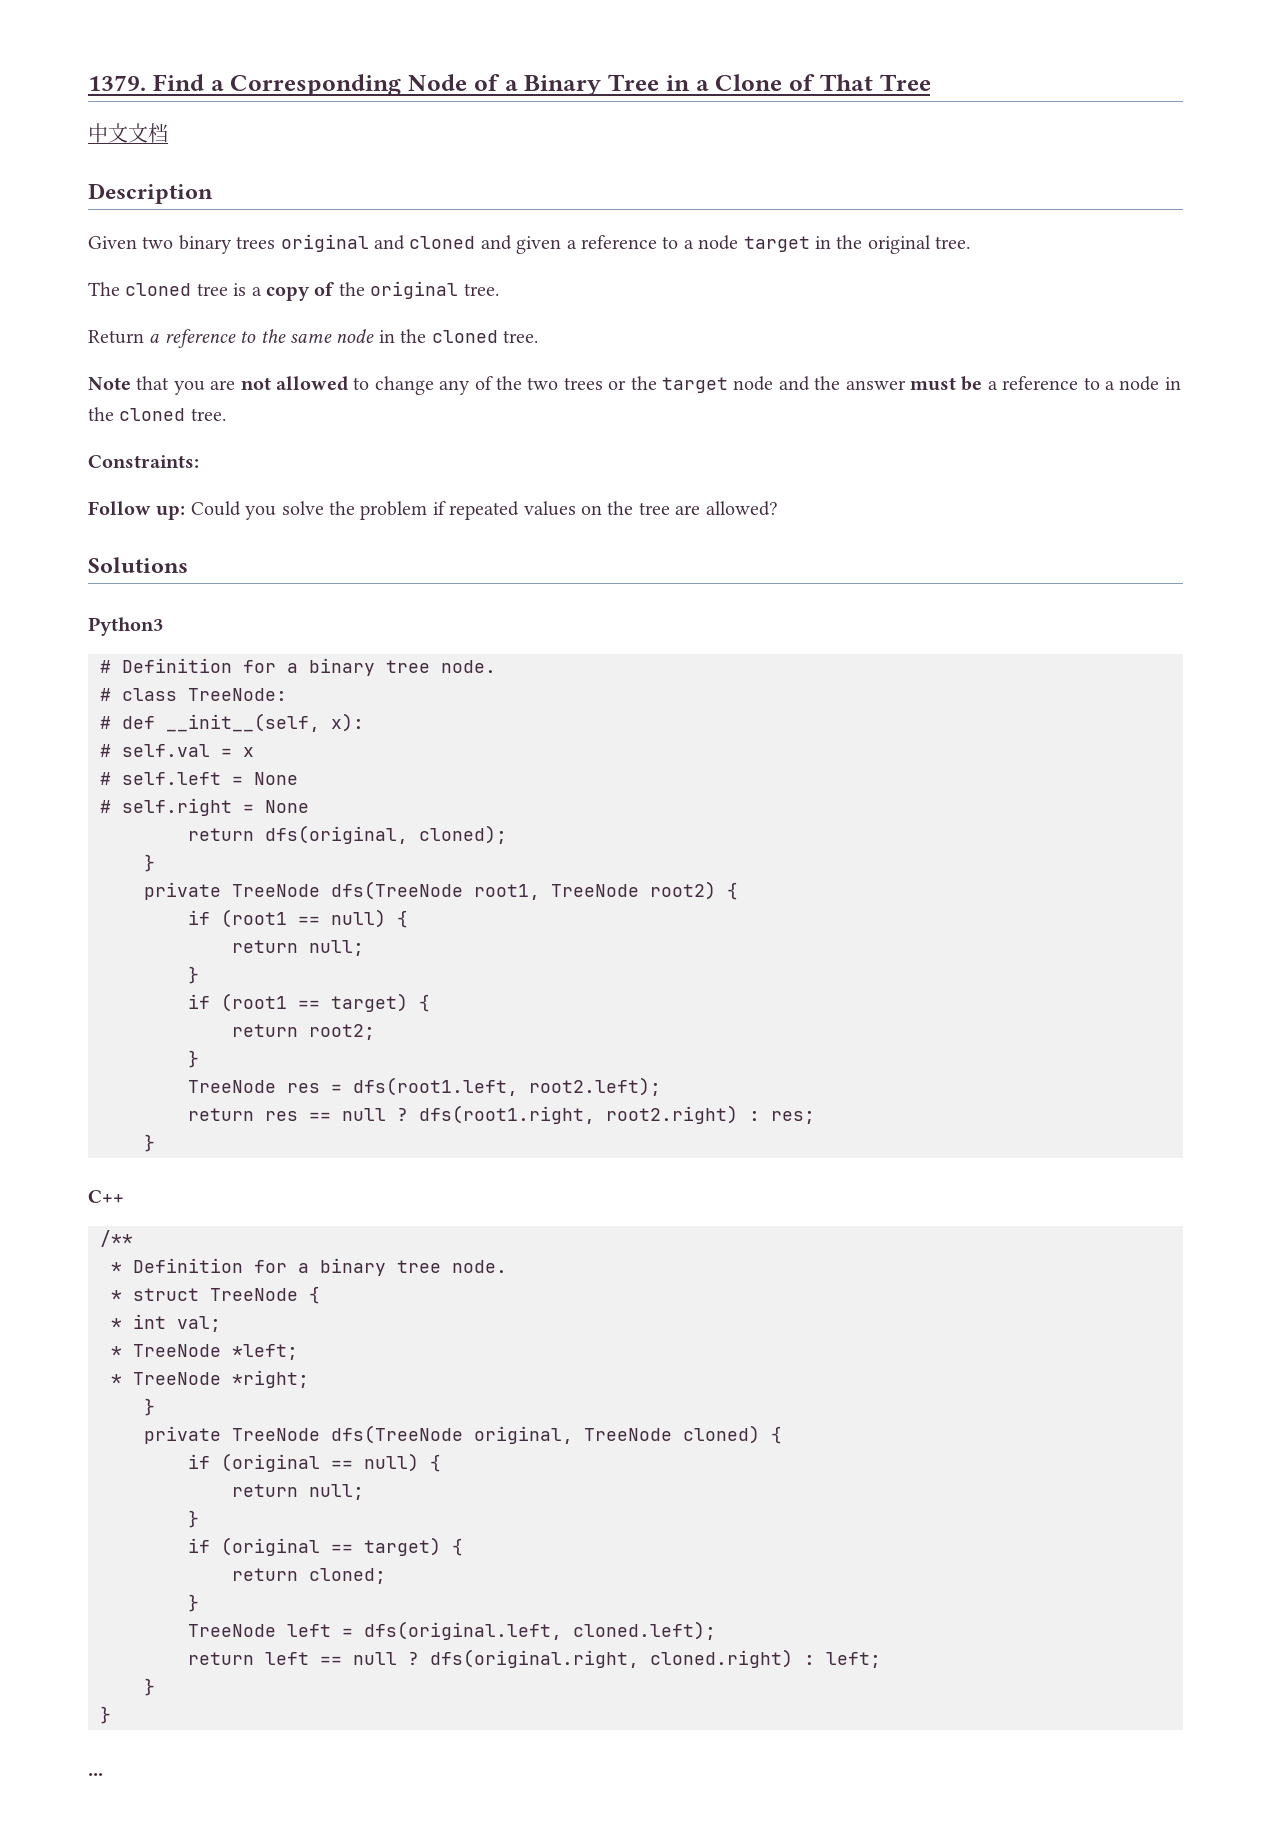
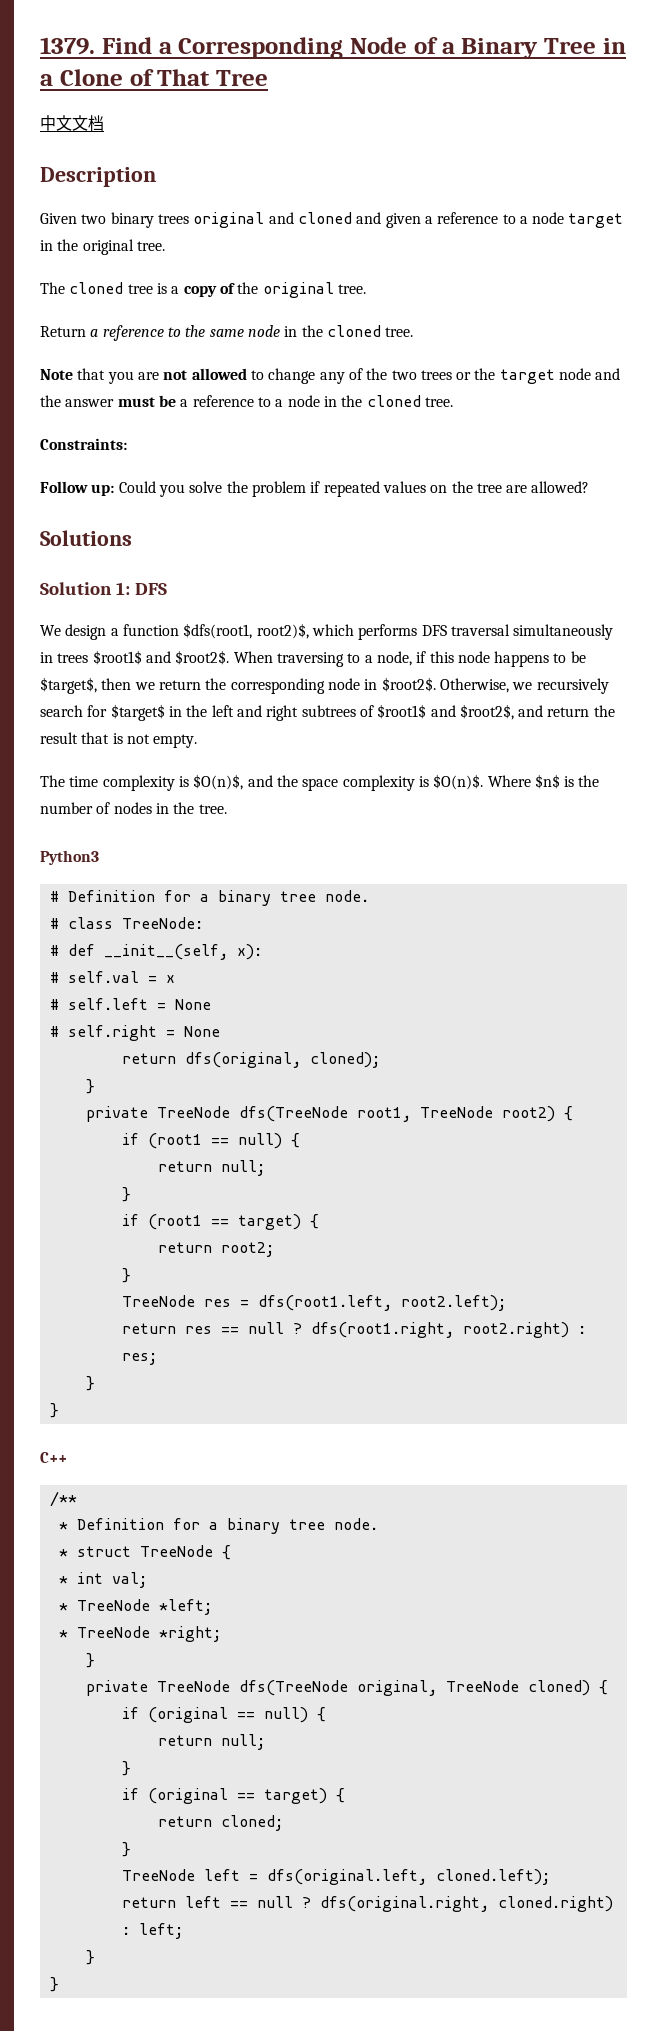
+ Solution 1: DFS
+ We design a function $dfs(root1, root2)$, which performs DFS traversal simultaneously in trees $root1$ and $root2$. When traversing to a node, if this node happens to be $target$, then we return the corresponding node in $root2$. Otherwise, we recursively search for $target$ in the left and right subtrees of $root1$ and $root2$, and return the result that is not empty.
+ The time complexity is $O(n)$, and the space complexity is $O(n)$. Where $n$ is the number of nodes in the tree.
  return res == null ? dfs(root1.right, root2.right) : res;
+ }
- ...

